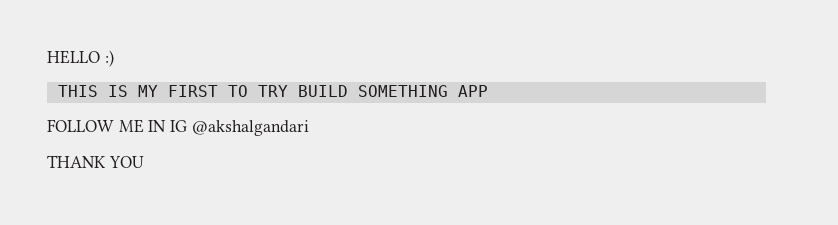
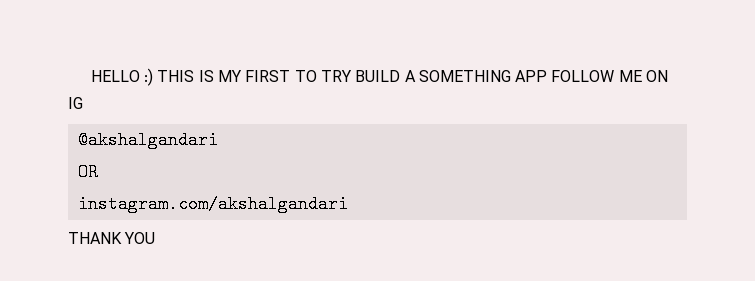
- HELLO :)
- THIS IS MY FIRST TO TRY BUILD SOMETHING APP
- FOLLOW ME IN IG @akshalgandari
+ HELLO :) THIS IS MY FIRST TO TRY BUILD A SOMETHING APP FOLLOW ME ON IG
+ @akshalgandari
+ OR
+ instagram.com/akshalgandari

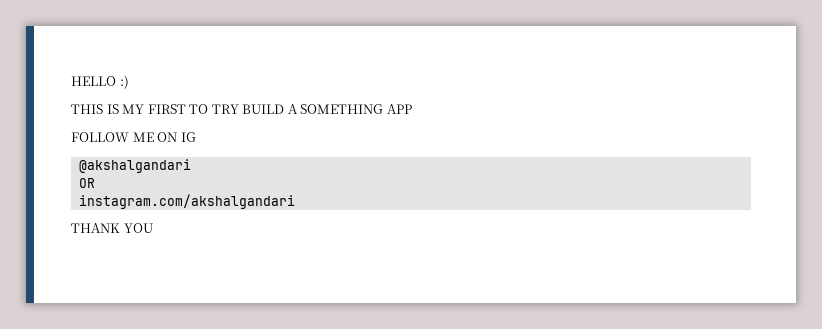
- HELLO :) THIS IS MY FIRST TO TRY BUILD A SOMETHING APP FOLLOW ME ON IG
+ HELLO :)
+ THIS IS MY FIRST TO TRY BUILD A SOMETHING APP
+ FOLLOW ME ON IG

